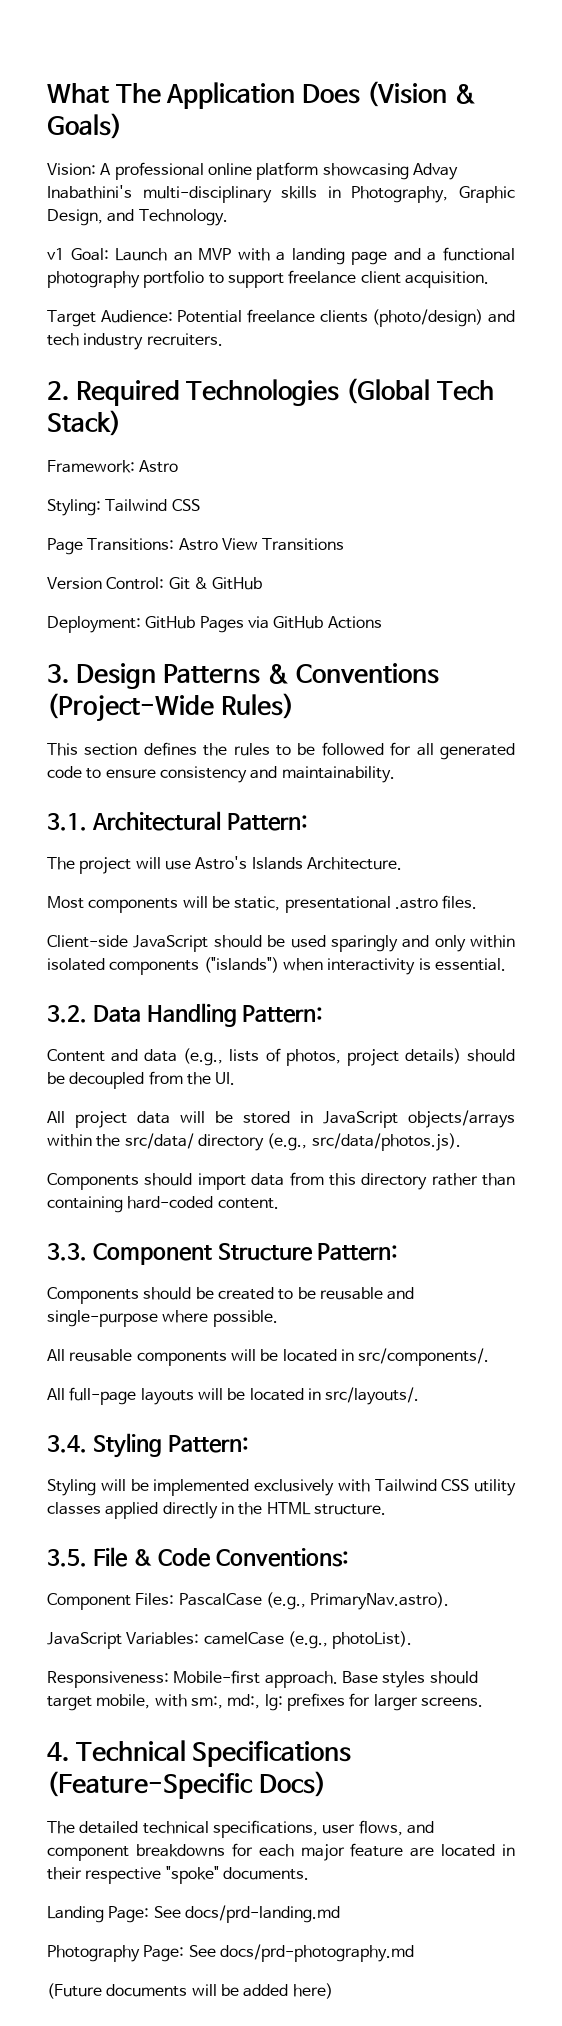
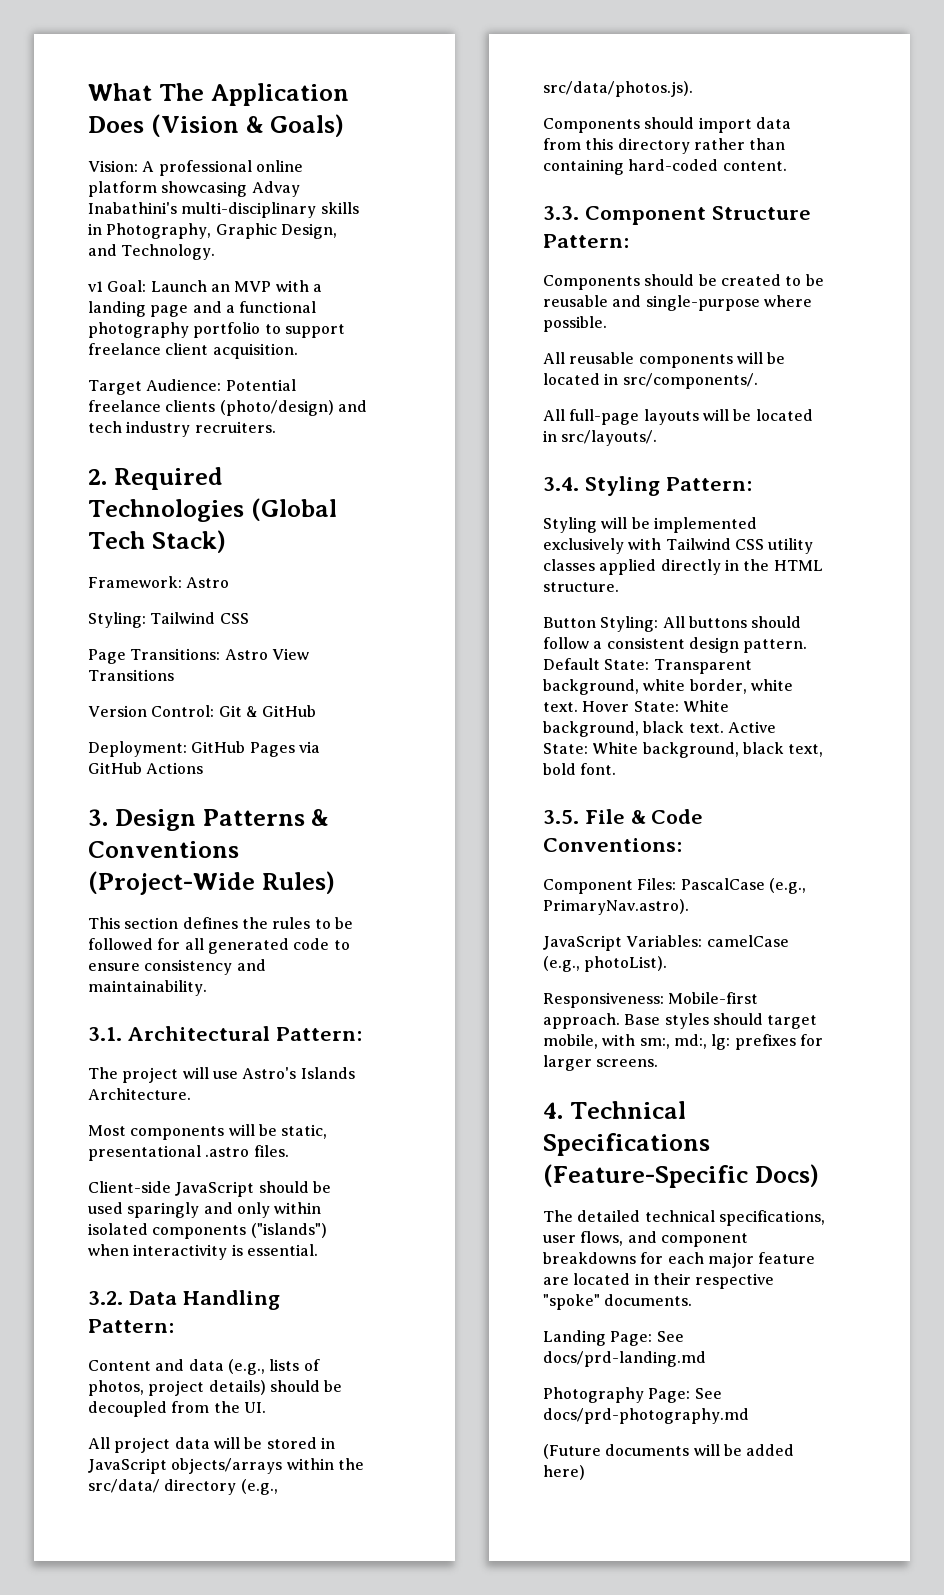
+ Button Styling: All buttons should follow a consistent design pattern. Default State: Transparent background, white border, white text. Hover State: White background, black text. Active State: White background, black text, bold font.

